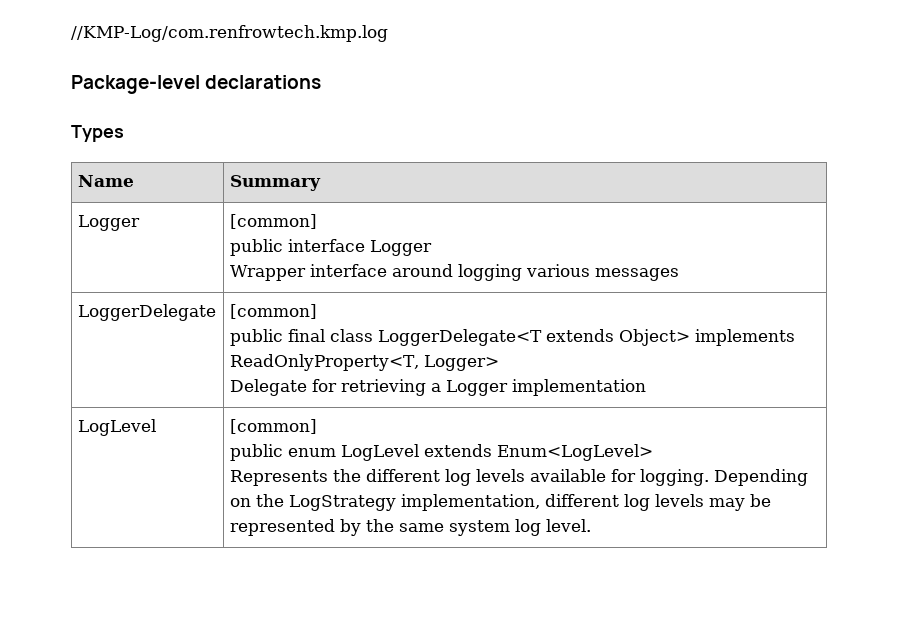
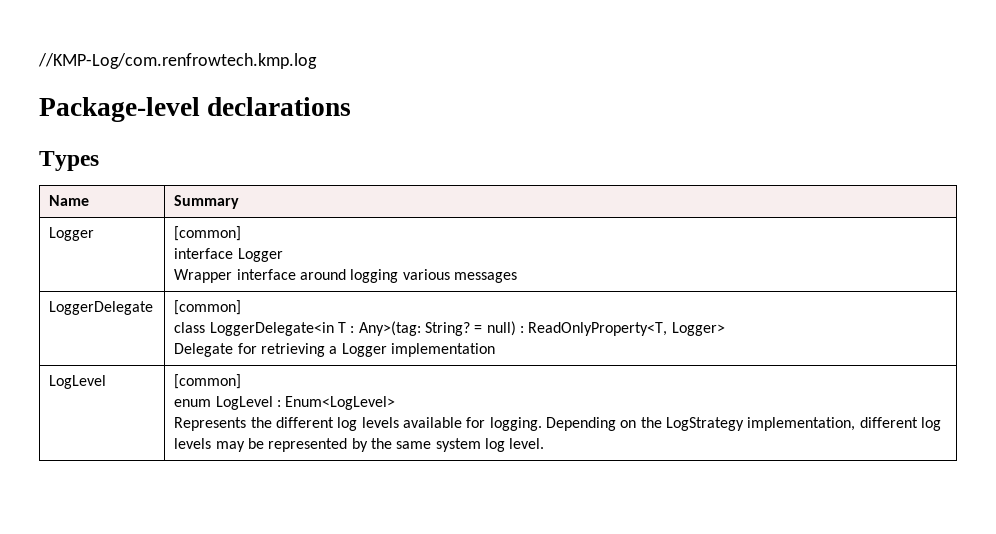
  Logger | [common]
- public interface Logger
+ interface Logger
  LoggerDelegate | [common]
- public final class LoggerDelegate<T extends Object> implements ReadOnlyProperty<T, Logger>
+ class LoggerDelegate<in T : Any>(tag: String? = null) : ReadOnlyProperty<T, Logger>
  LogLevel | [common]
- public enum LogLevel extends Enum<LogLevel>
+ enum LogLevel : Enum<LogLevel>

